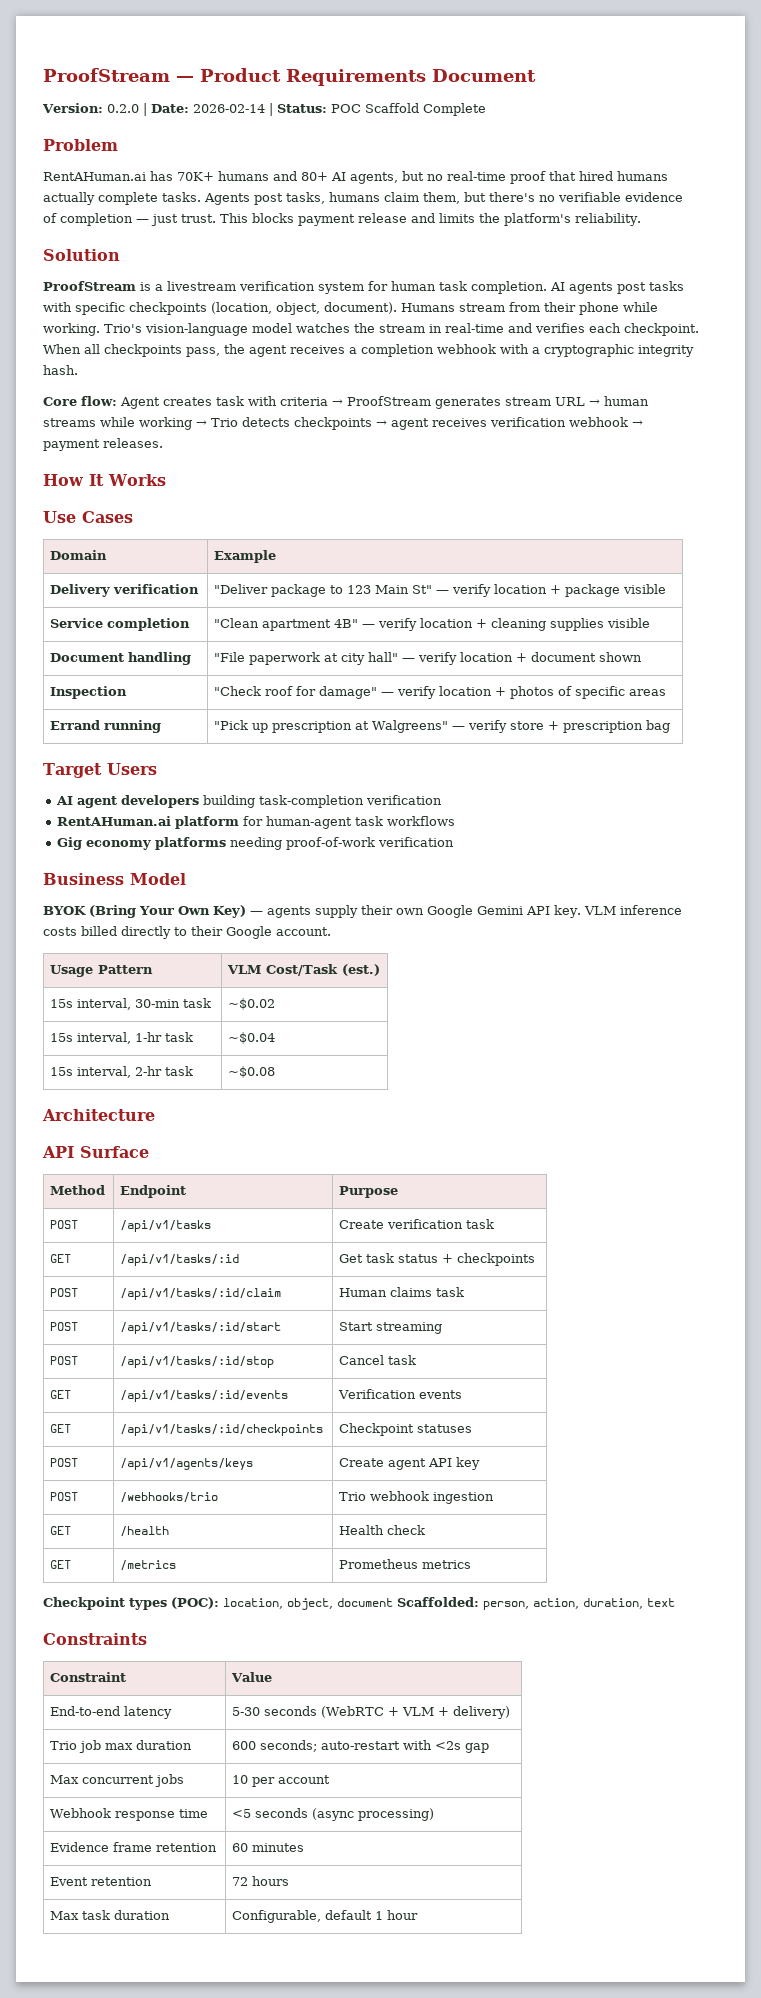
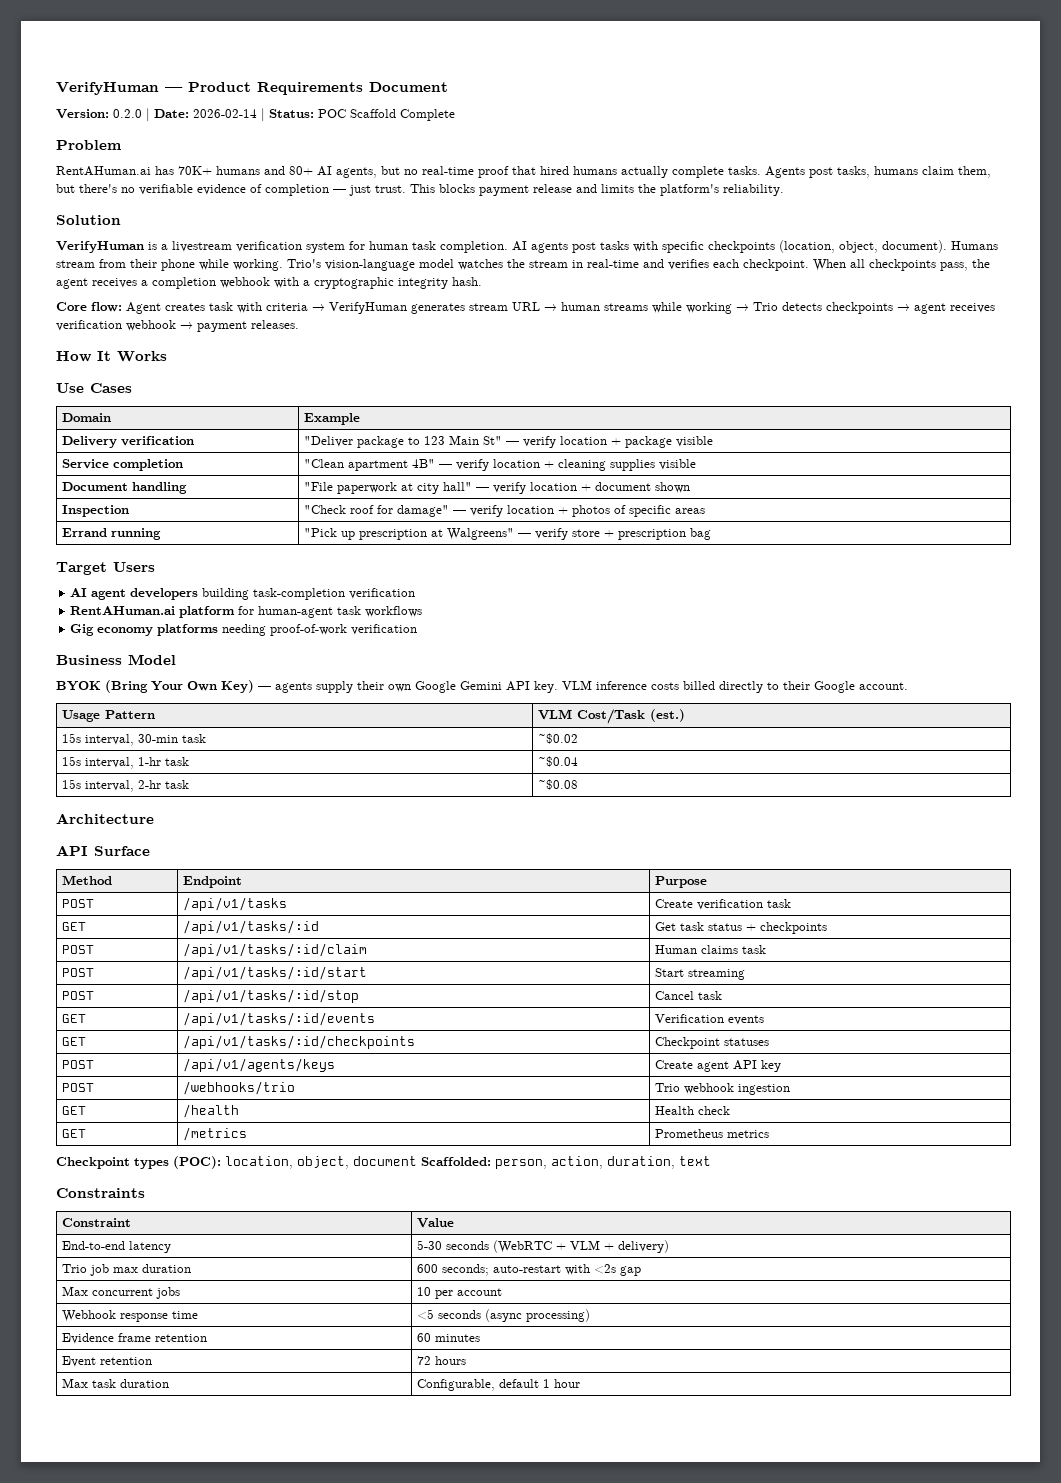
- ProofStream — Product Requirements Document
+ VerifyHuman — Product Requirements Document
- ProofStream is a livestream verification system for human task completion.
+ VerifyHuman is a livestream verification system for human task completion.
- Core flow: Agent creates task with criteria → ProofStream generates stream URL → human streams while working → Trio detects checkpoints → agent receives verification webhook → payment releases.
+ Core flow: Agent creates task with criteria → VerifyHuman generates stream URL → human streams while working → Trio detects checkpoints → agent receives verification webhook → payment releases.

